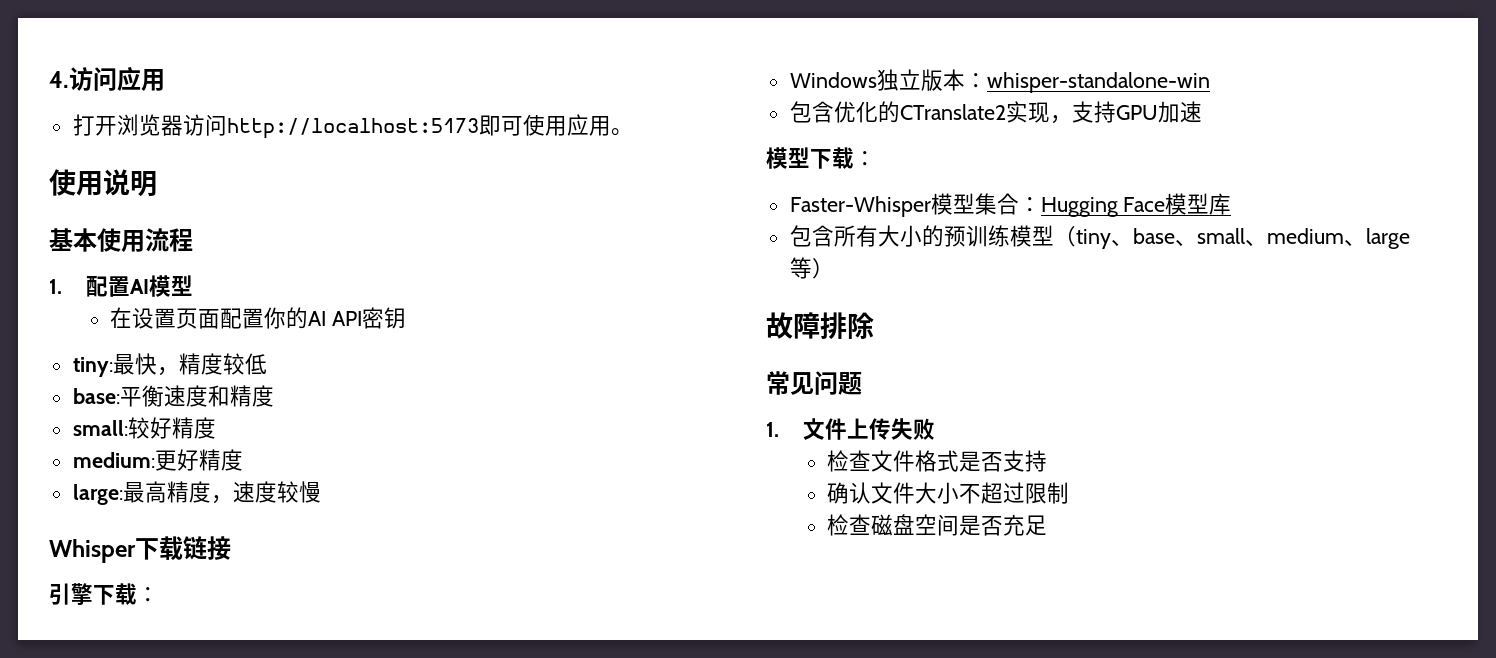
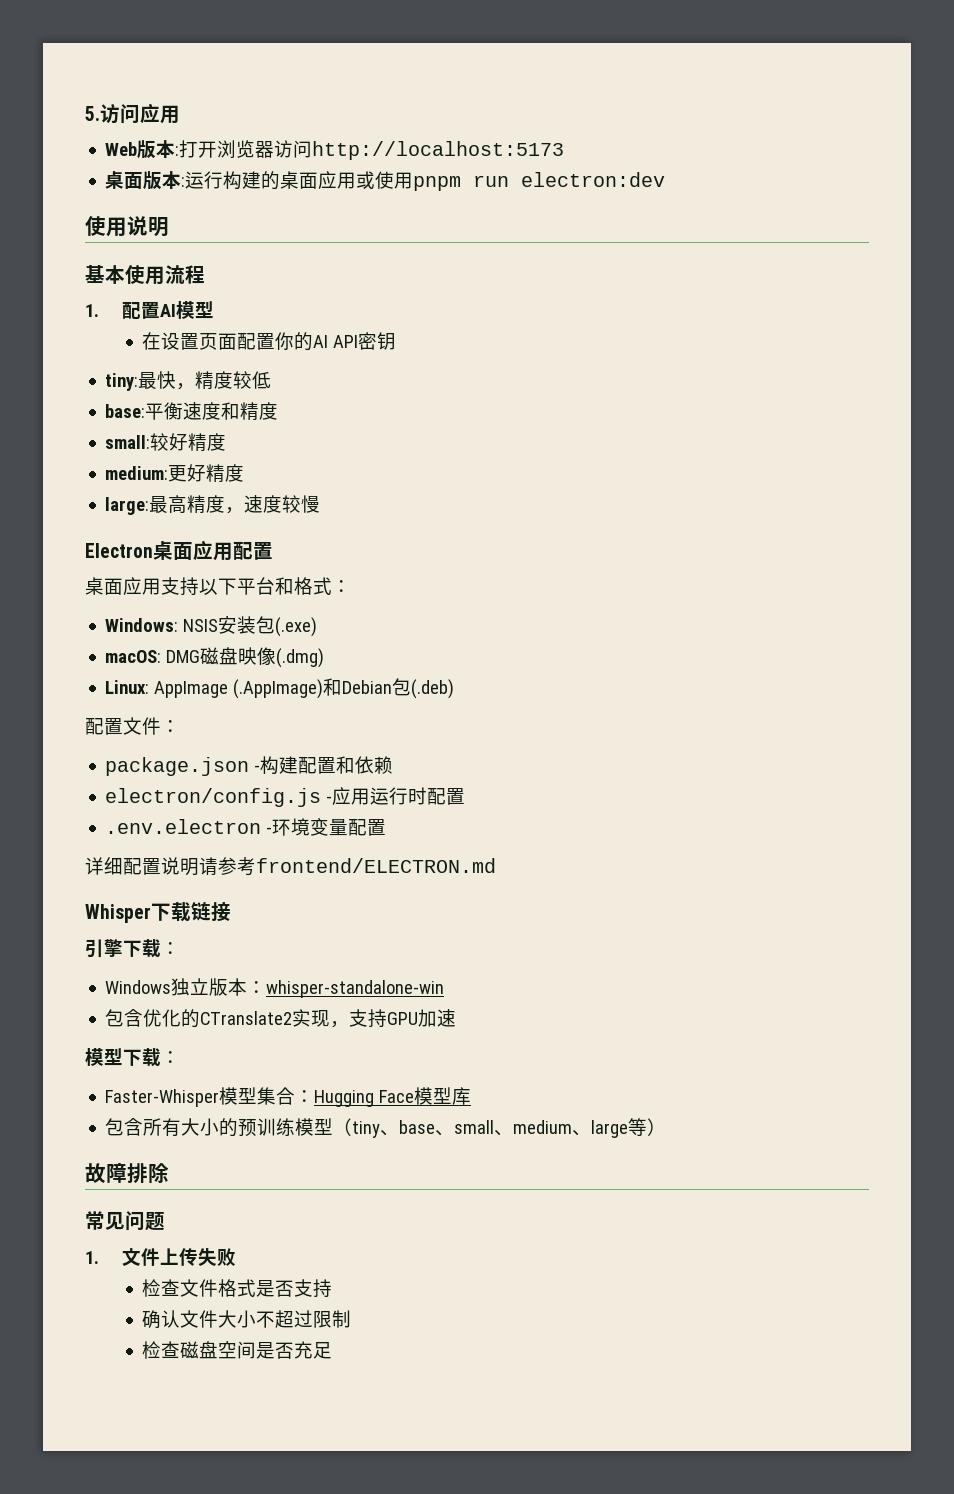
- 4.访问应用
+ 5.访问应用
- 打开浏览器访问http://localhost:5173即可使用应用。
+ Web版本:打开浏览器访问http://localhost:5173
+ 桌面版本:运行构建的桌面应用或使用pnpm run electron:dev
+ Electron桌面应用配置
+ 桌面应用支持以下平台和格式：
+ Windows: NSIS安装包(.exe)
+ macOS: DMG磁盘映像(.dmg)
+ Linux: AppImage (.AppImage)和Debian包(.deb)
+ 配置文件：
+ package.json -构建配置和依赖
+ electron/config.js -应用运行时配置
+ .env.electron -环境变量配置
+ 详细配置说明请参考frontend/ELECTRON.md

